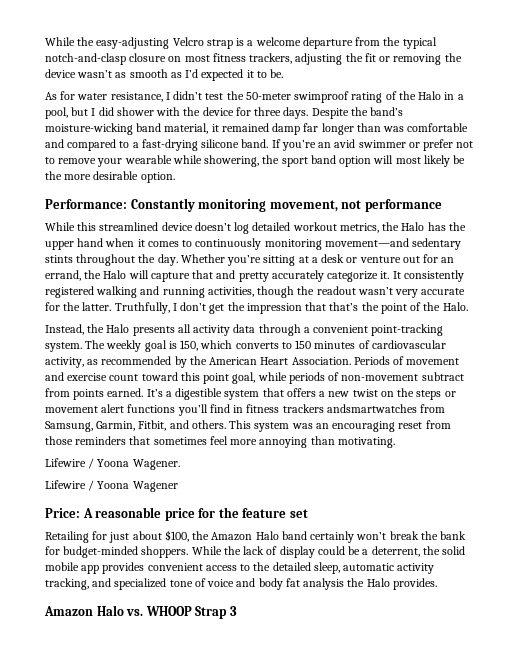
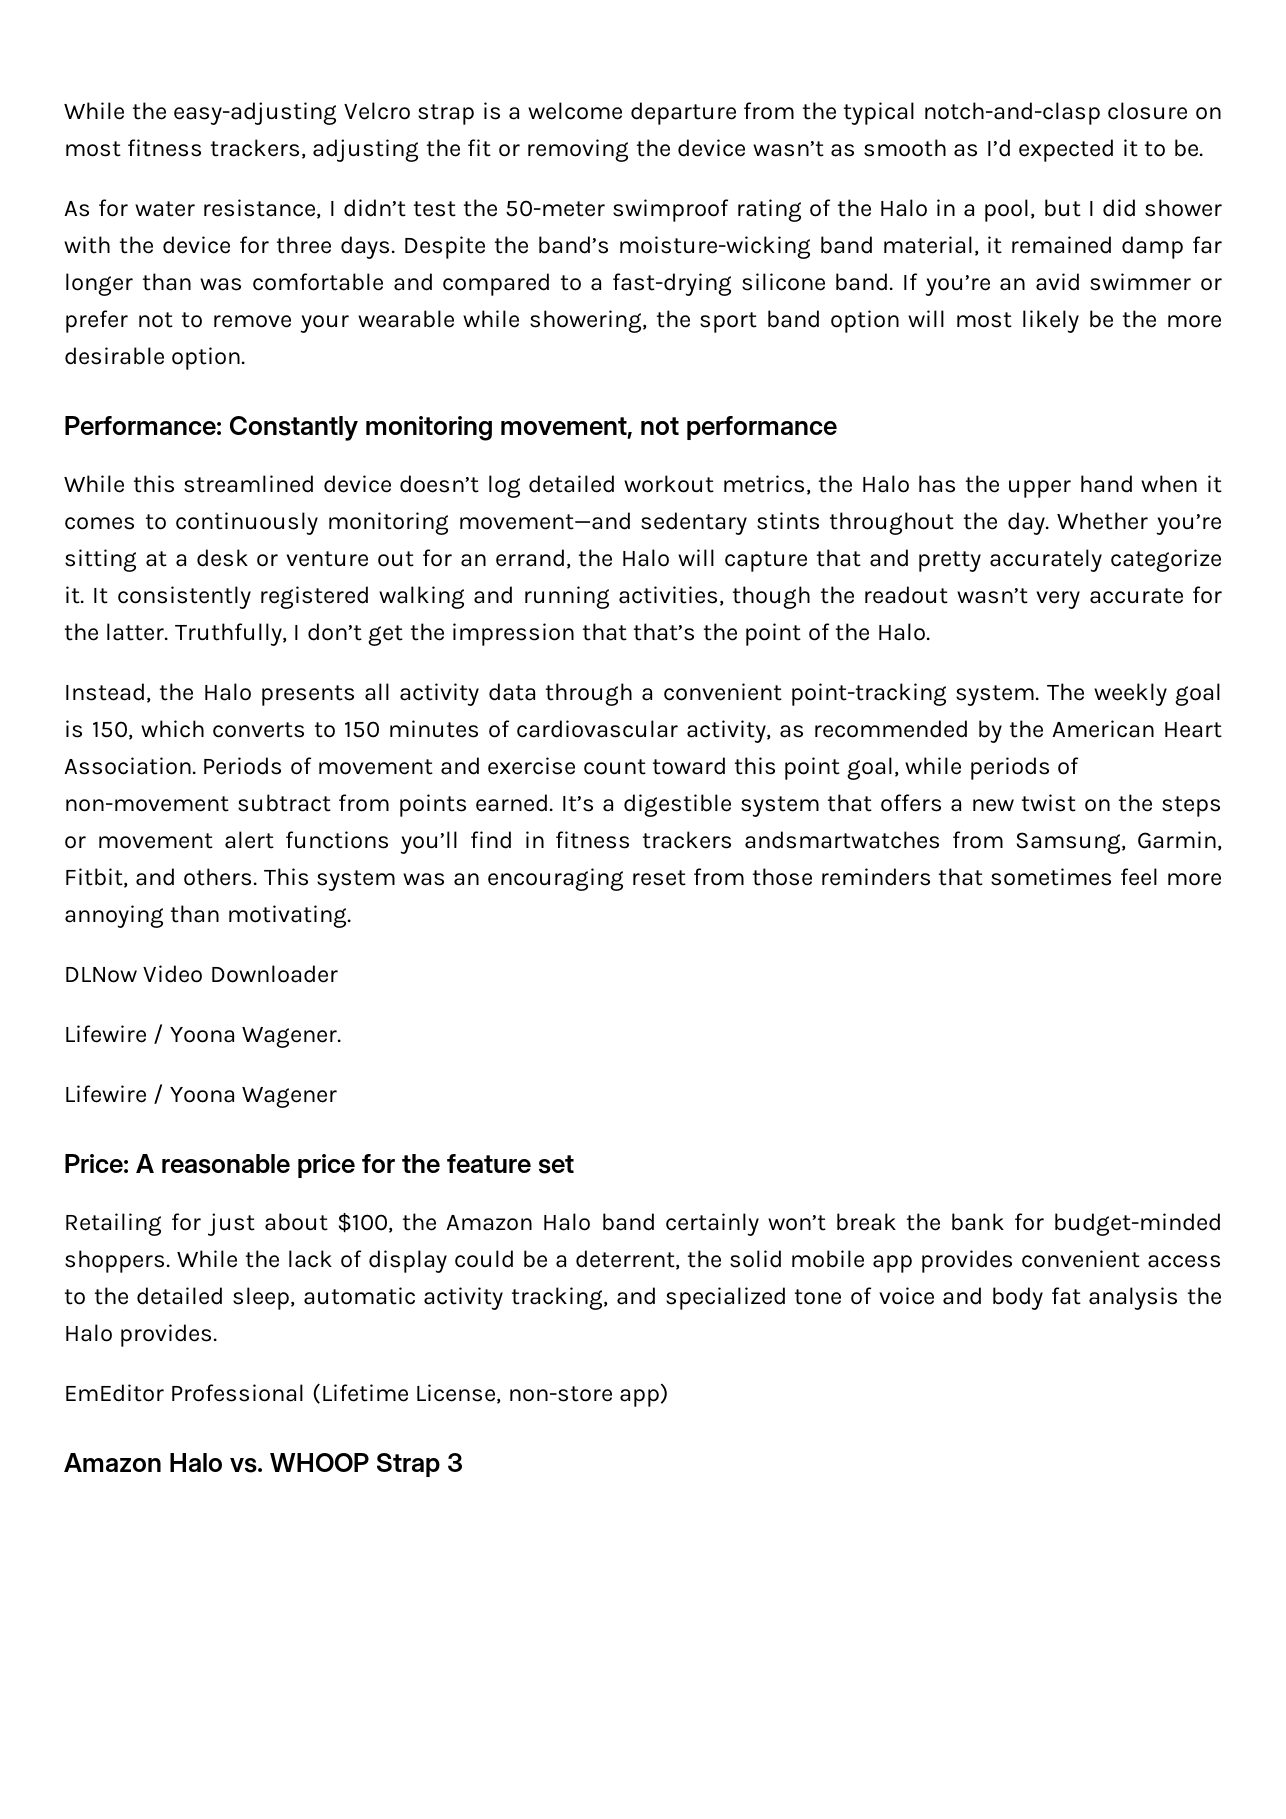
+ DLNow Video Downloader
+ EmEditor Professional (Lifetime License, non-store app)

